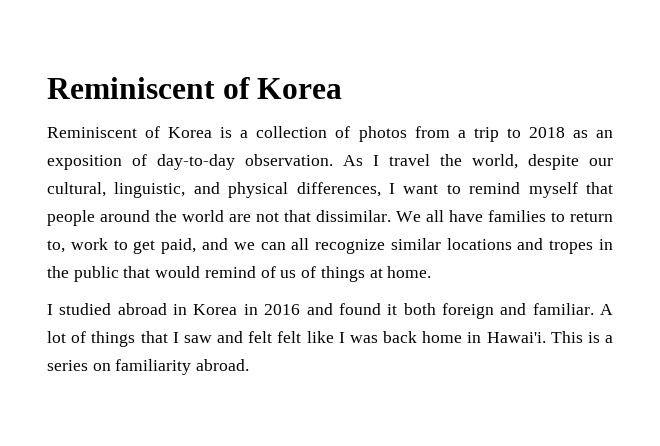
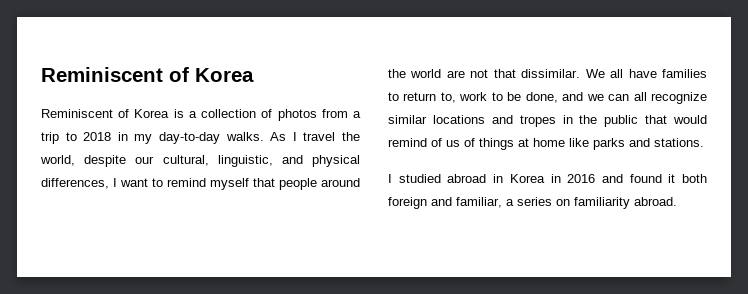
- Reminiscent of Korea is a collection of photos from a trip to 2018 as an exposition of day-to-day observation.
+ Reminiscent of Korea is a collection of photos from a trip to 2018 in my day-to-day walks.
- We all have families to return to, work to get paid, and we can all recognize similar locations and tropes in the public that would remind of us of things at home.
+ We all have families to return to, work to be done, and we can all recognize similar locations and tropes in the public that would remind of us of things at home like parks and stations.
- I studied abroad in Korea in 2016 and found it both foreign and familiar. A lot of things that I saw and felt felt like I was back home in Hawai'i. This is a series on familiarity abroad.
+ I studied abroad in Korea in 2016 and found it both foreign and familiar, a series on familiarity abroad.

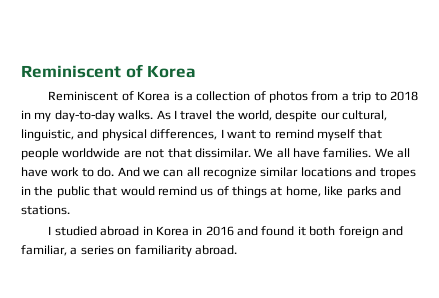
- As I travel the world, despite our cultural, linguistic, and physical differences, I want to remind myself that people around the world are not that dissimilar.
+ As I travel the world, despite our cultural, linguistic, and physical differences, I want to remind myself that people worldwide are not that dissimilar.
- We all have families to return to, work to be done, and we can all recognize similar locations and tropes in the public that would remind of us of things at home like parks and stations.
+ We all have families. We all have work to do. And we can all recognize similar locations and tropes in the public that would remind us of things at home, like parks and stations.

